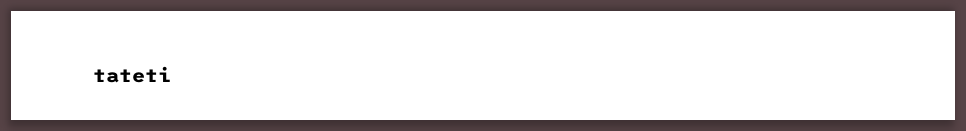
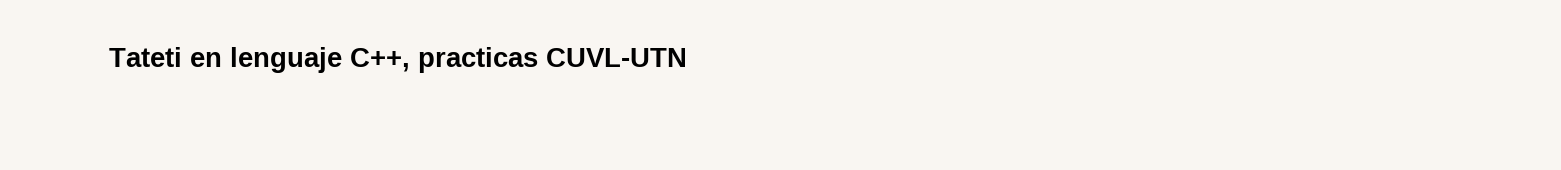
- tateti
+ Tateti en lenguaje C++, practicas CUVL-UTN

